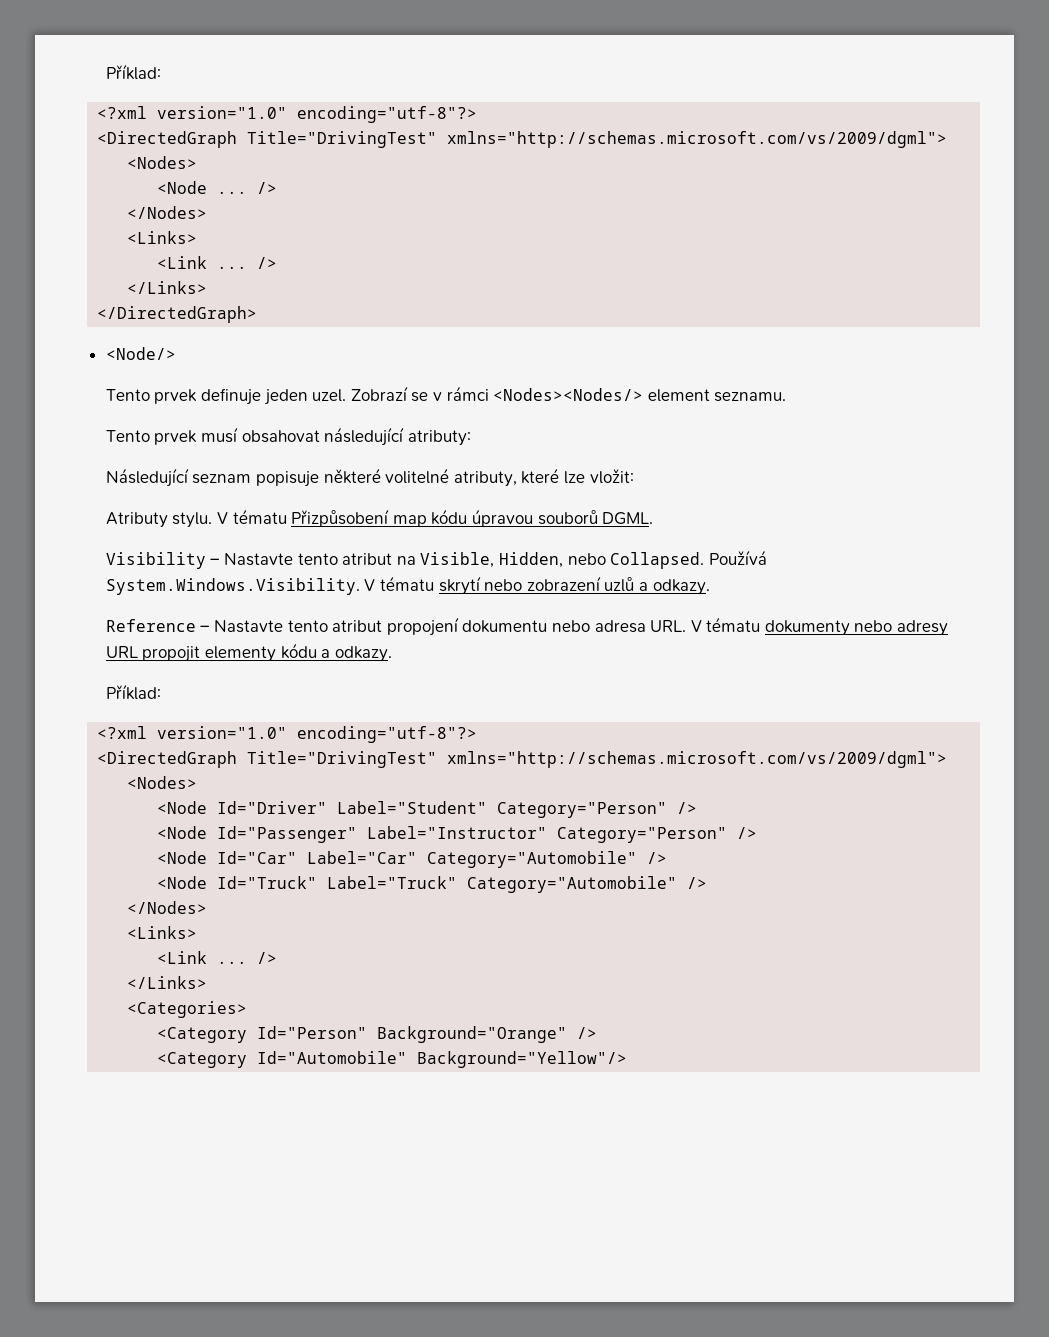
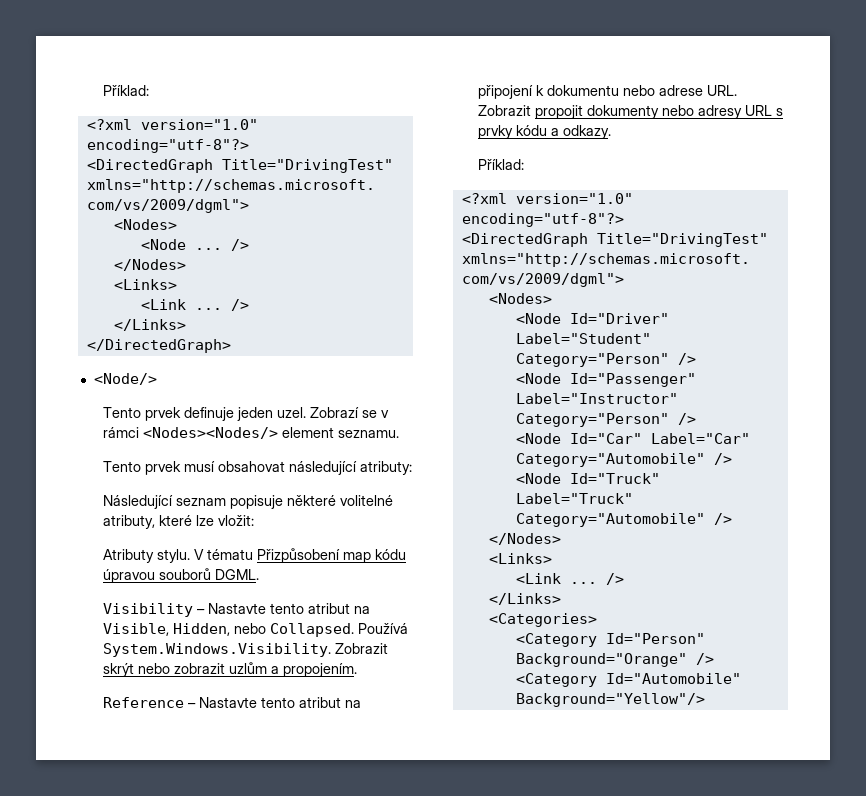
- Používá System.Windows.Visibility. V tématu skrytí nebo zobrazení uzlů a odkazy.
+ Používá System.Windows.Visibility. Zobrazit skrýt nebo zobrazit uzlům a propojením.
- Reference – Nastavte tento atribut propojení dokumentu nebo adresa URL. V tématu dokumenty nebo adresy URL propojit elementy kódu a odkazy.
+ Reference – Nastavte tento atribut na připojení k dokumentu nebo adrese URL. Zobrazit propojit dokumenty nebo adresy URL s prvky kódu a odkazy.

